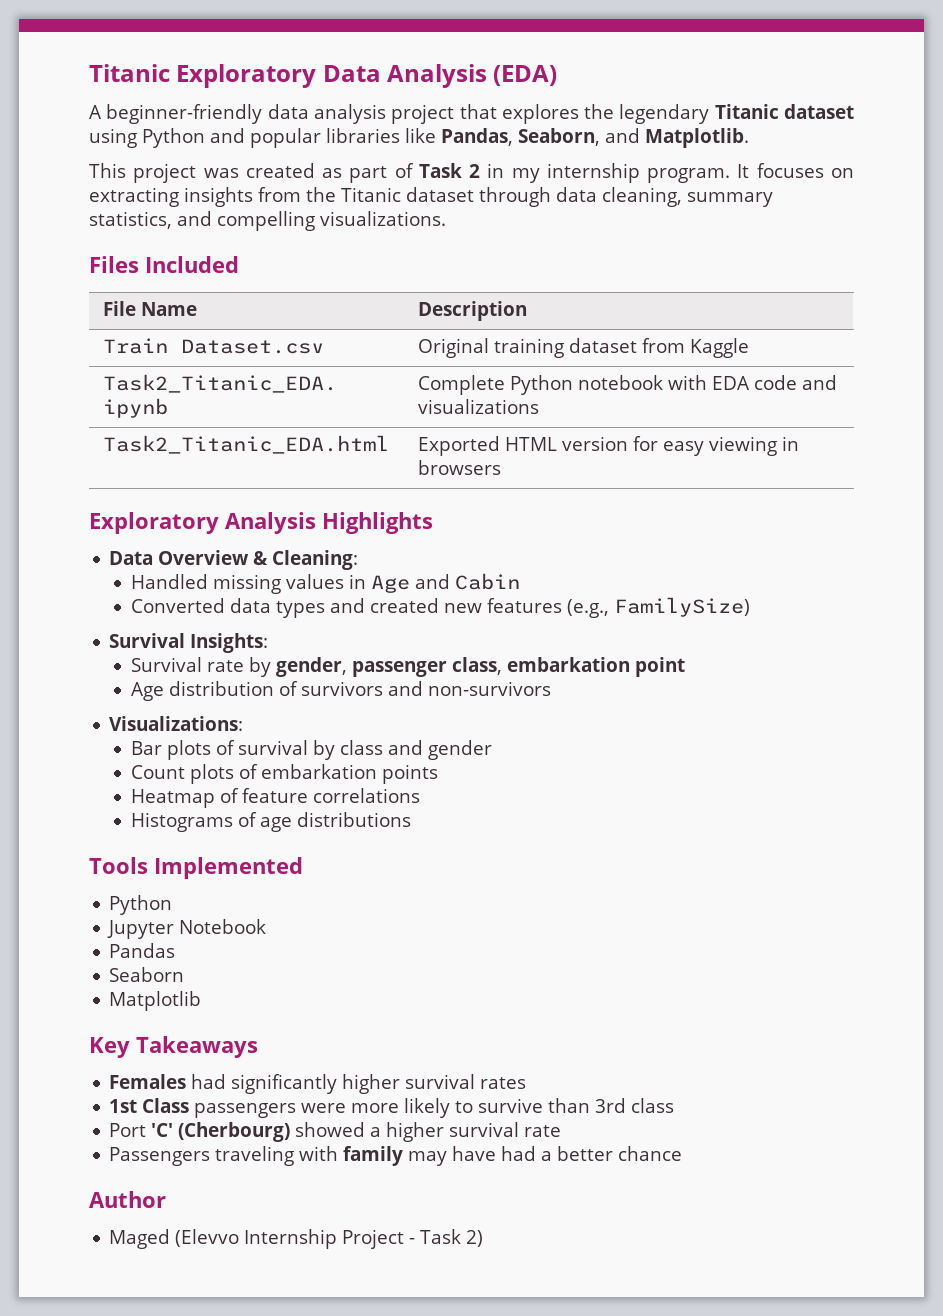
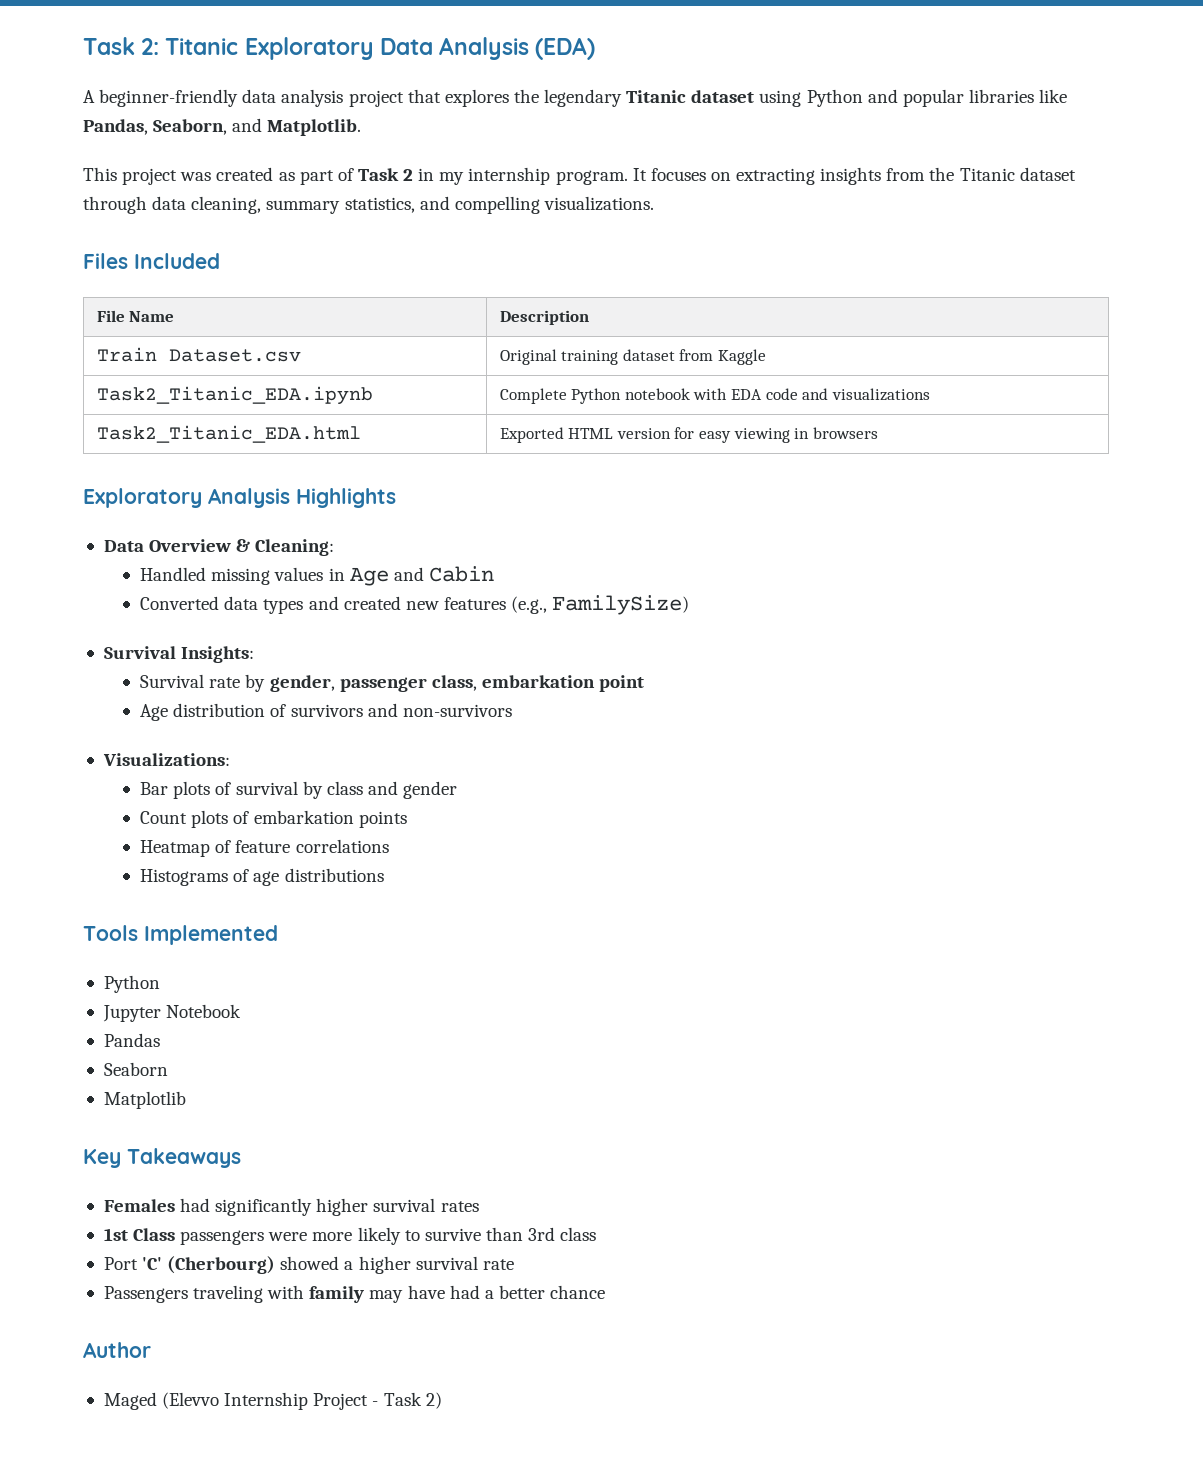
- Titanic Exploratory Data Analysis (EDA)
+ Task 2: Titanic Exploratory Data Analysis (EDA)

